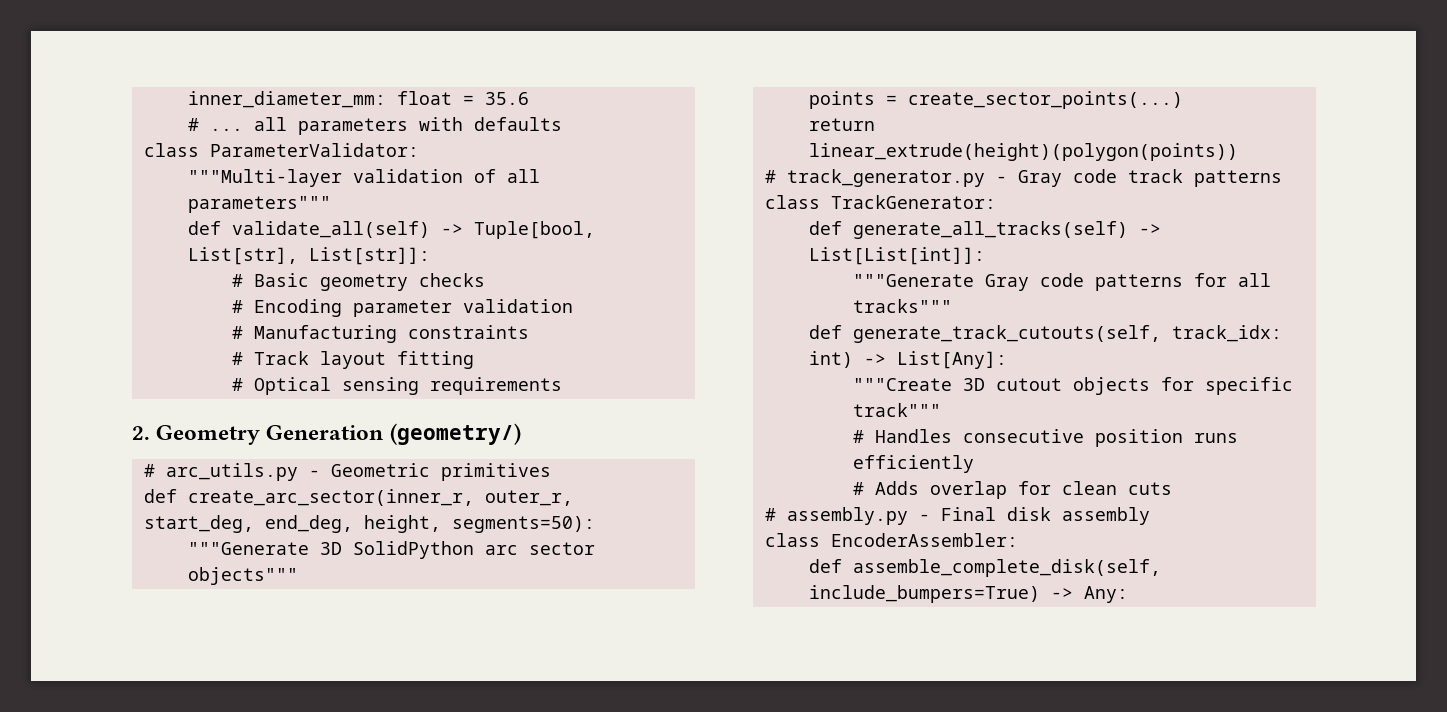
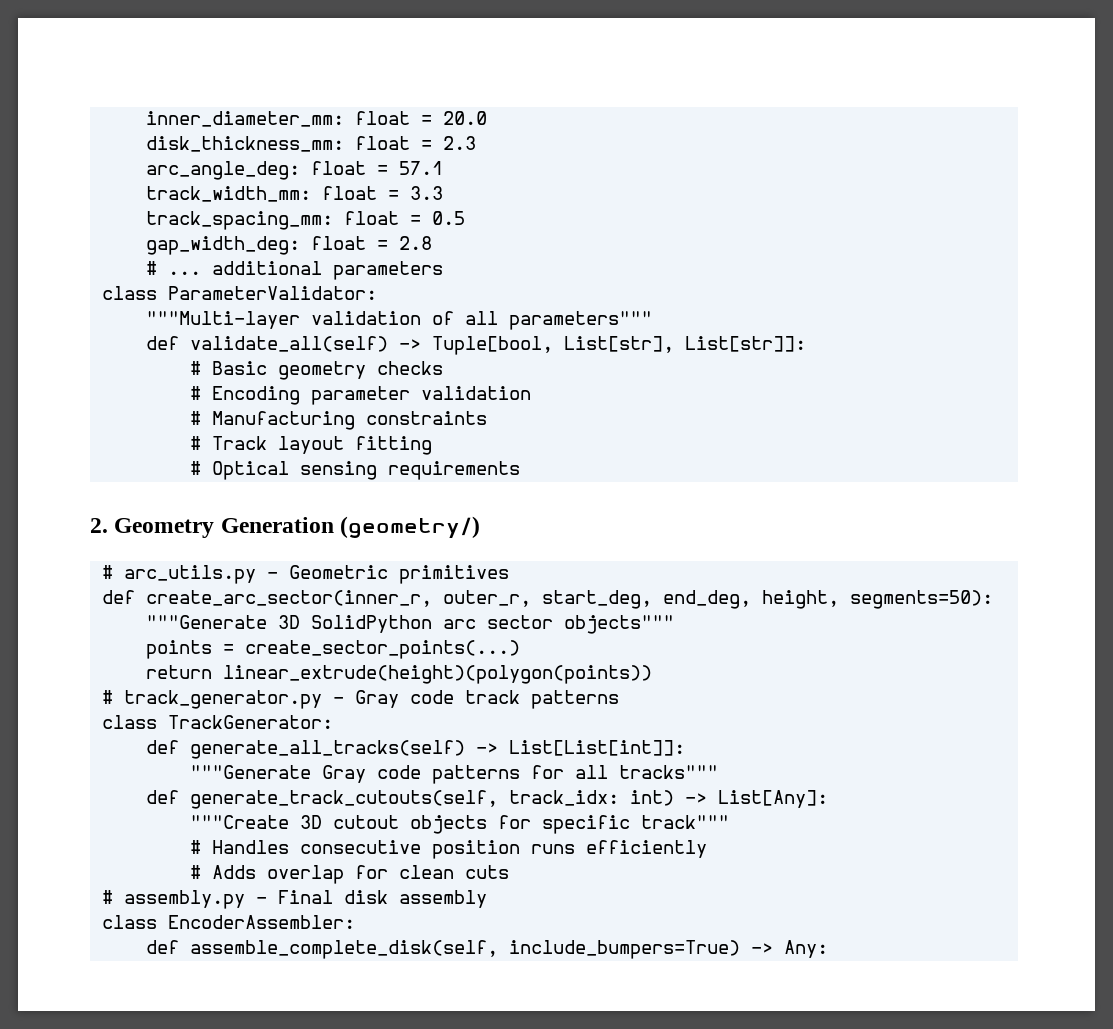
- inner_diameter_mm: float = 35.6
+ inner_diameter_mm: float = 20.0
+ disk_thickness_mm: float = 2.3
+ arc_angle_deg: float = 57.1
+ track_width_mm: float = 3.3
+ track_spacing_mm: float = 0.5
+ gap_width_deg: float = 2.8
- # ... all parameters with defaults
+ # ... additional parameters

